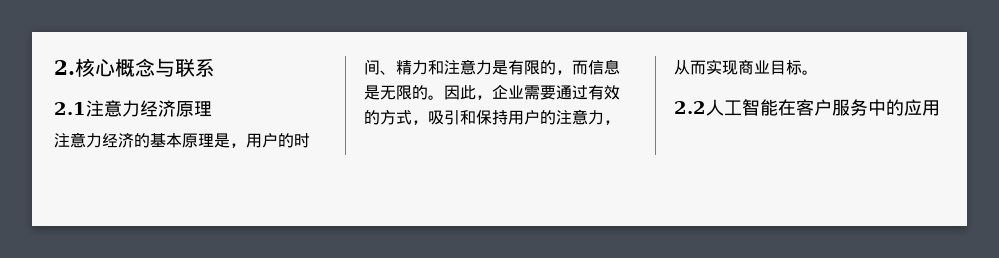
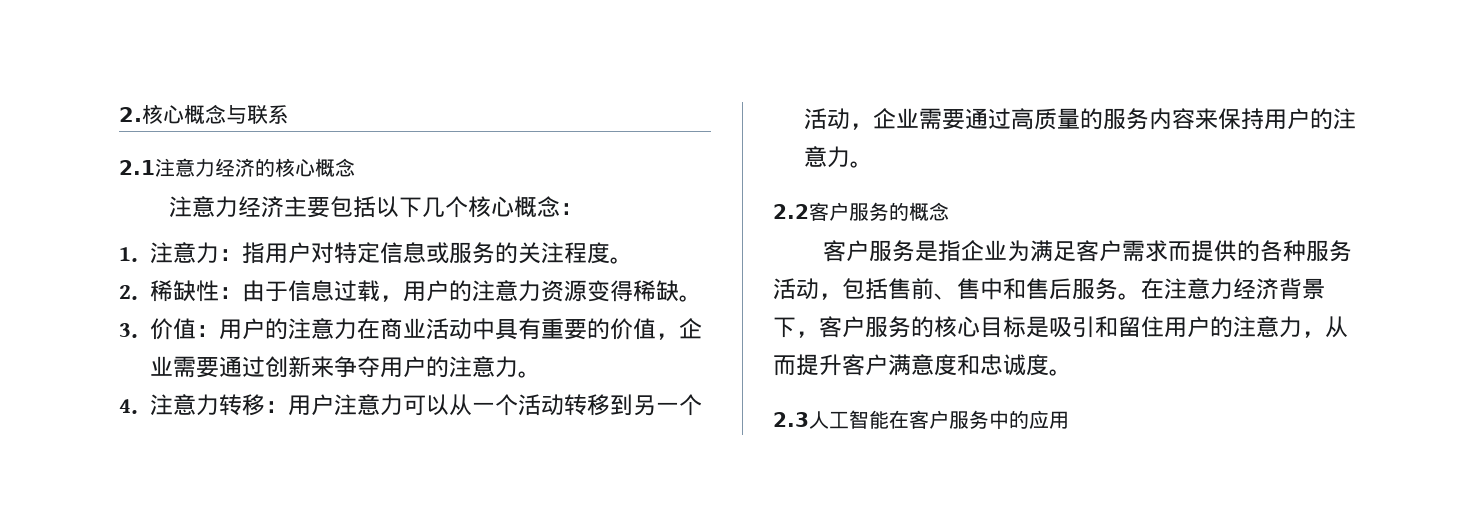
- 2.1注意力经济原理
- 注意力经济的基本原理是，用户的时间、精力和注意力是有限的，而信息是无限的。因此，企业需要通过有效的方式，吸引和保持用户的注意力，从而实现商业目标。
- 2.2人工智能在客户服务中的应用
+ 2.1注意力经济的核心概念
+ 注意力经济主要包括以下几个核心概念：
+ 1.注意力：指用户对特定信息或服务的关注程度。
+ 2.稀缺性：由于信息过载，用户的注意力资源变得稀缺。
+ 3.价值：用户的注意力在商业活动中具有重要的价值，企业需要通过创新来争夺用户的注意力。
+ 4.注意力转移：用户注意力可以从一个活动转移到另一个活动，企业需要通过高质量的服务内容来保持用户的注意力。
+ 2.2客户服务的概念
+ 客户服务是指企业为满足客户需求而提供的各种服务活动，包括售前、售中和售后服务。在注意力经济背景下，客户服务的核心目标是吸引和留住用户的注意力，从而提升客户满意度和忠诚度。
+ 2.3人工智能在客户服务中的应用

